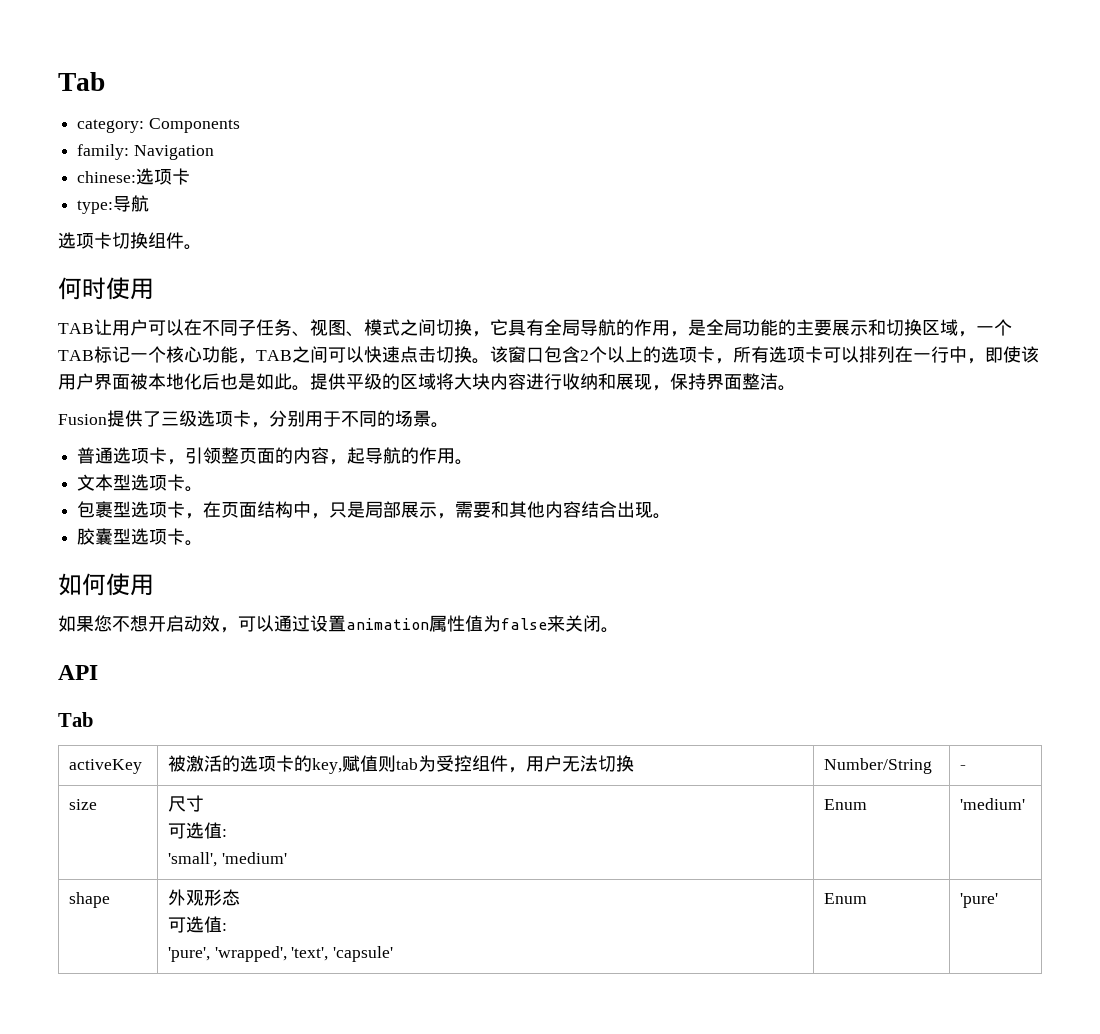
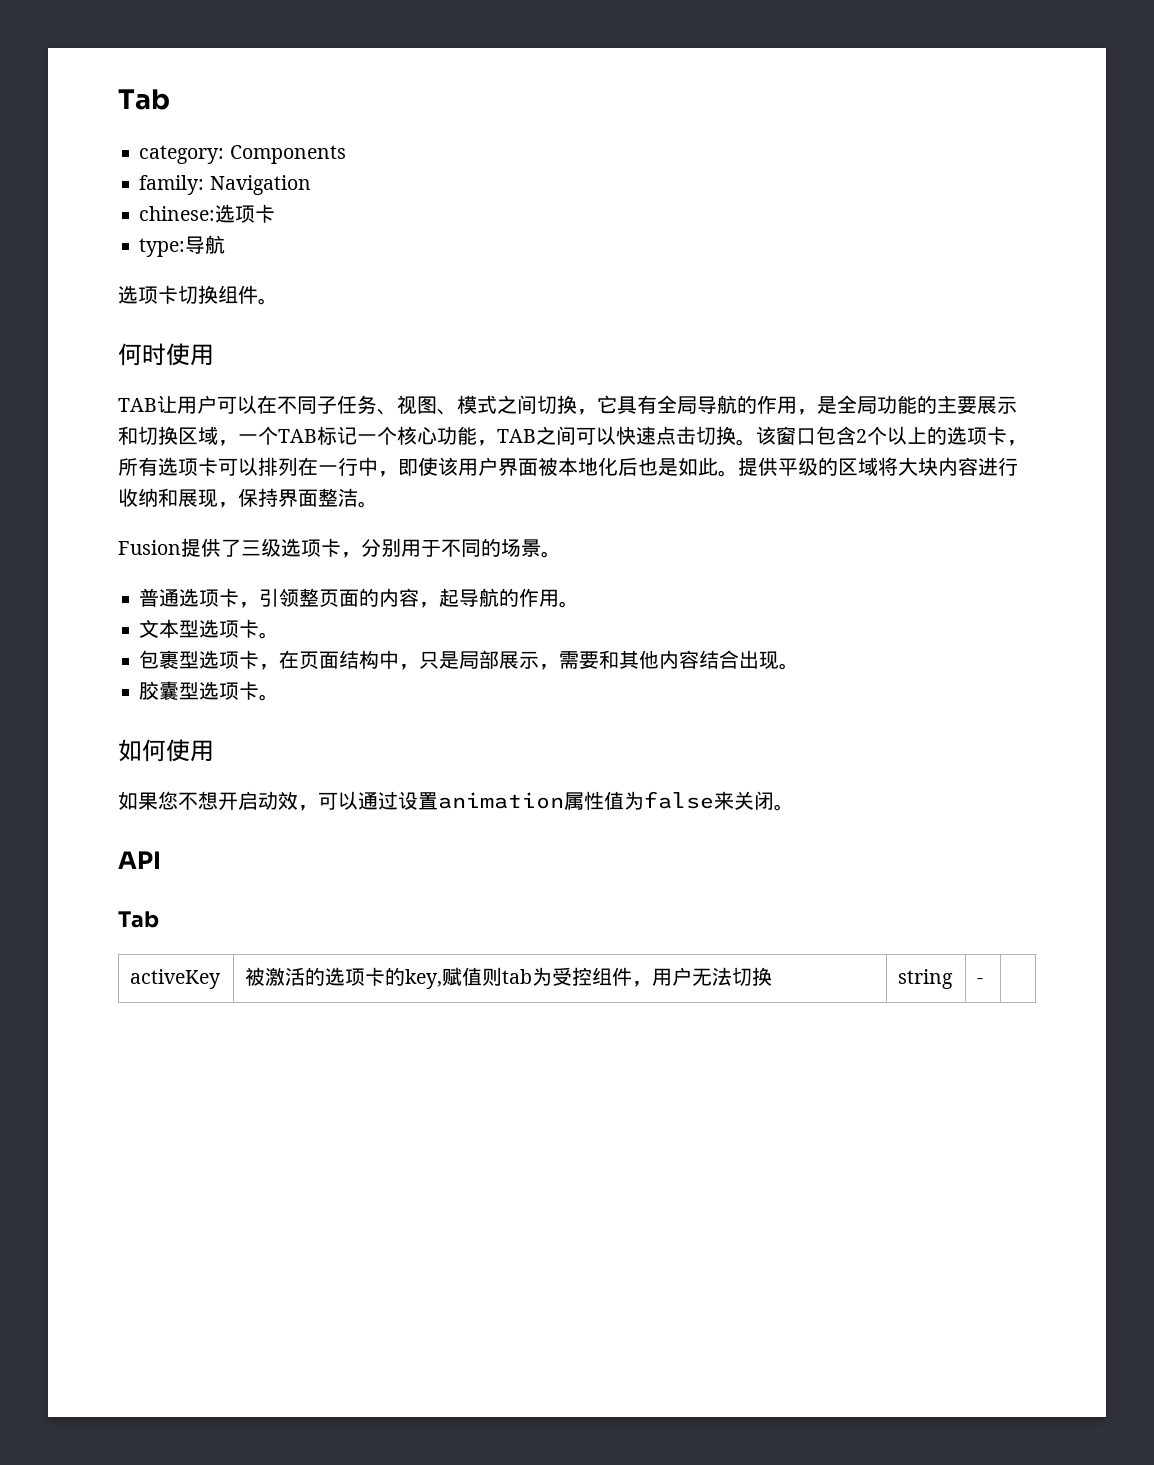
- activeKey | 被激活的选项卡的key,赋值则tab为受控组件，用户无法切换 | Number/String | -
- size | 尺寸
- 可选值:
- 'small', 'medium' | Enum | 'medium'
- shape | 外观形态
- 可选值:
- 'pure', 'wrapped', 'text', 'capsule' | Enum | 'pure'
+ activeKey | 被激活的选项卡的key,赋值则tab为受控组件，用户无法切换 | string | - |

